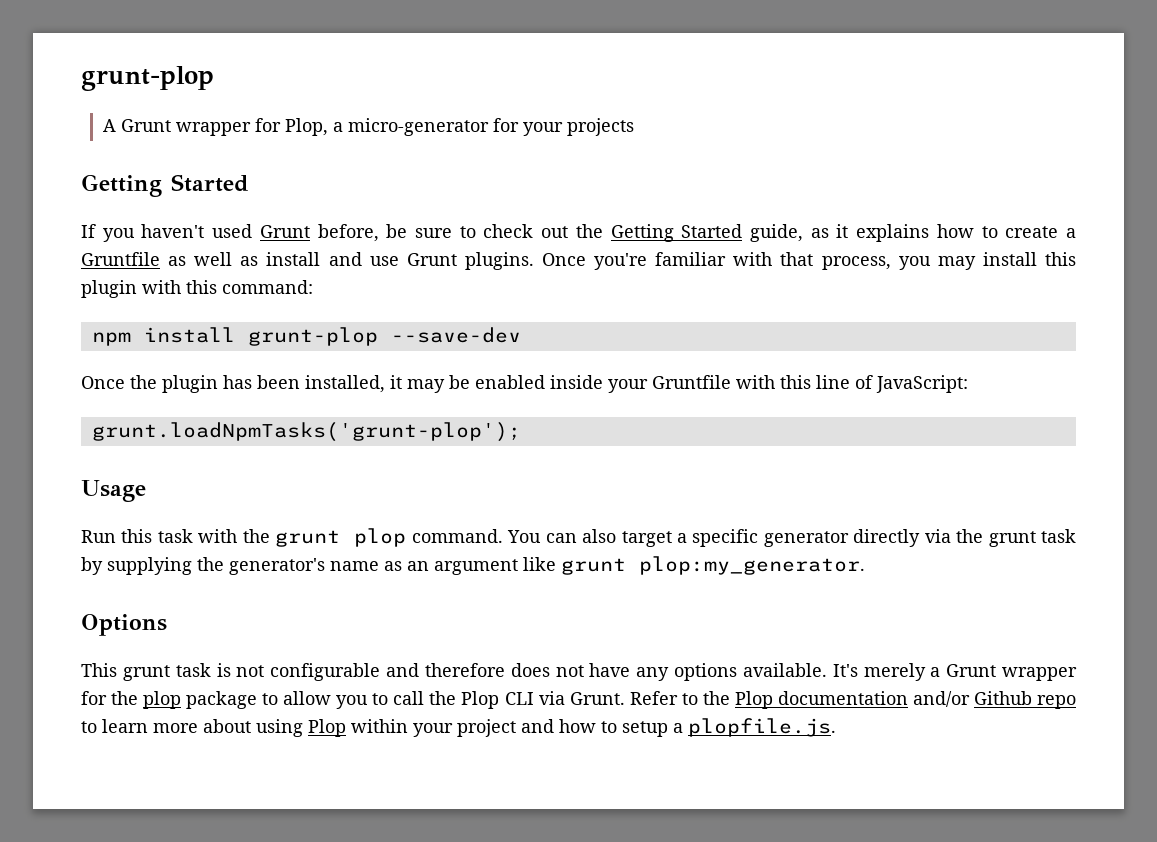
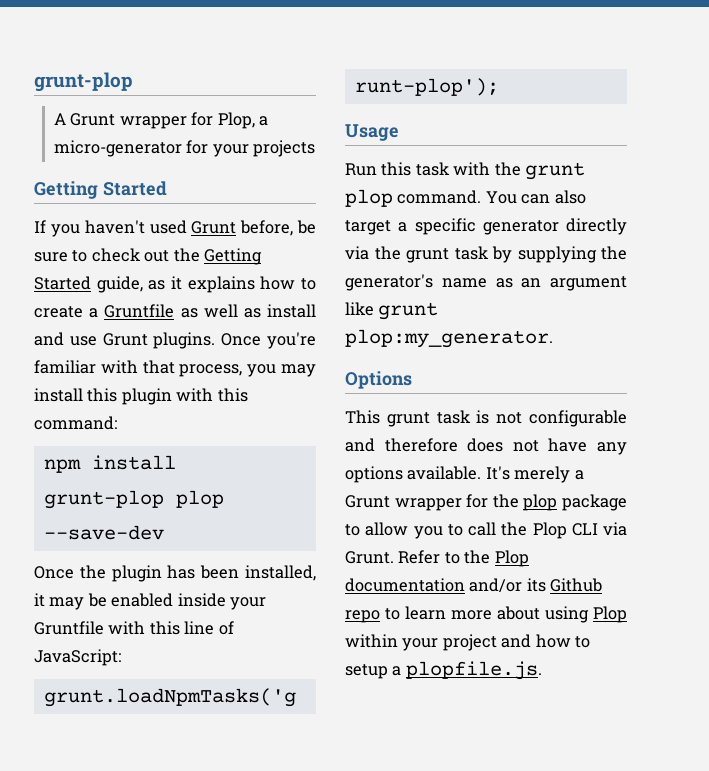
- npm install grunt-plop --save-dev
+ npm install grunt-plop plop --save-dev
- Refer to the Plop documentation and/or Github repo to learn more about using Plop within your project and how to setup a plopfile.js.
+ Refer to the Plop documentation and/or its Github repo to learn more about using Plop within your project and how to setup a plopfile.js.

